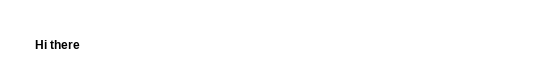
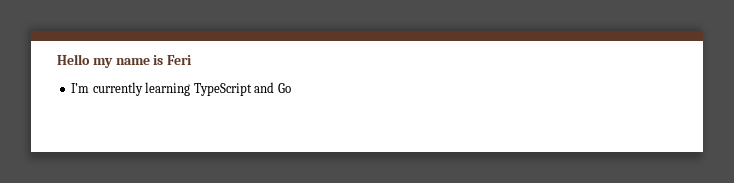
- Hi there
+ Hello my name is Feri
+ I’m currently learning TypeScript and Go

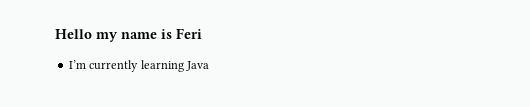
- I’m currently learning TypeScript and Go
+ I’m currently learning Java

